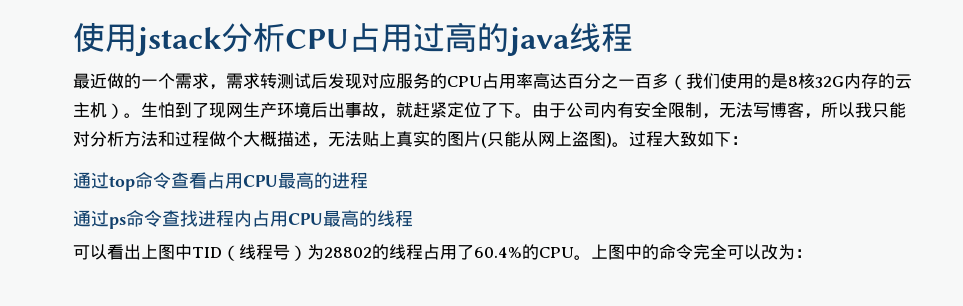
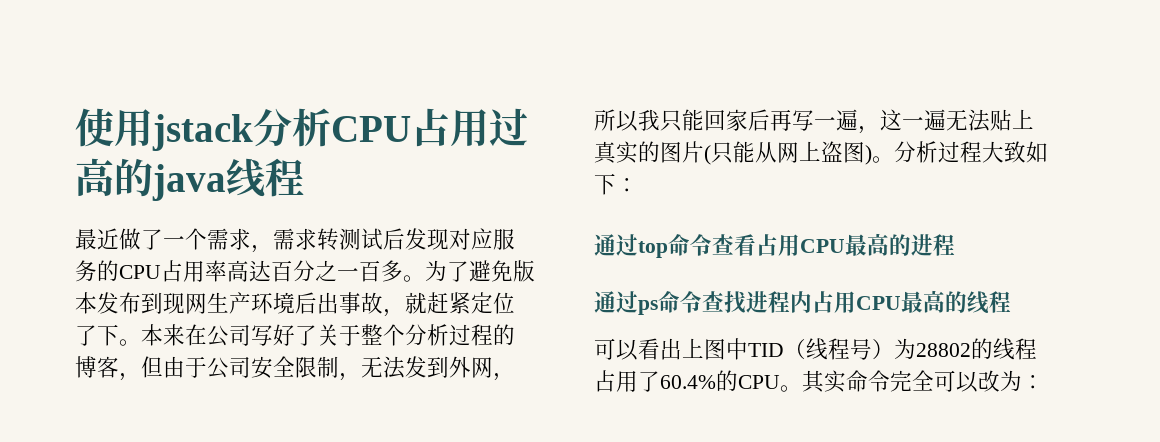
- 最近做的一个需求，需求转测试后发现对应服务的CPU占用率高达百分之一百多（我们使用的是8核32G内存的云主机）。生怕到了现网生产环境后出事故，就赶紧定位了下。
+ 最近做了一个需求，需求转测试后发现对应服务的CPU占用率高达百分之一百多。为了避免版本发布到现网生产环境后出事故，就赶紧定位了下。
- 由于公司内有安全限制，无法写博客，所以我只能对分析方法和过程做个大概描述，无法贴上真实的图片(只能从网上盗图)。
+ 本来在公司写好了关于整个分析过程的博客，但由于公司安全限制，无法发到外网，所以我只能回家后再写一遍，这一遍无法贴上真实的图片(只能从网上盗图)。
- 过程大致如下：
+ 分析过程大致如下：
- 上图中的命令完全可以改为：
+ 其实命令完全可以改为：

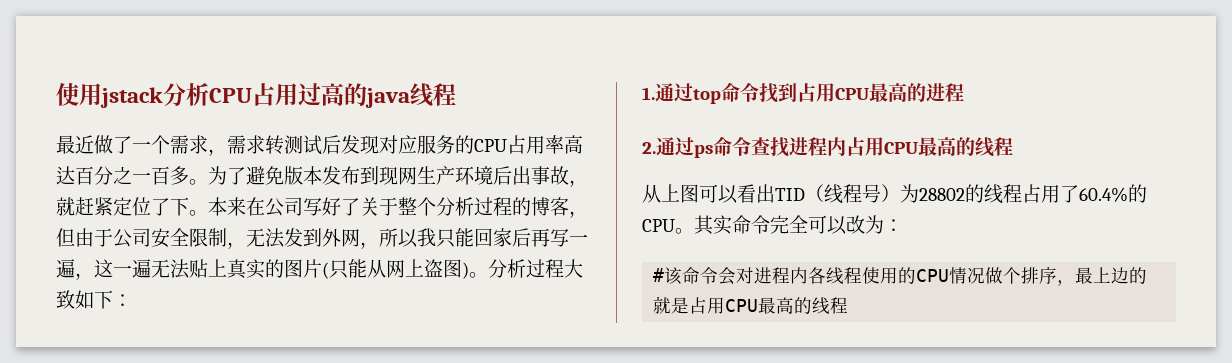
- 通过top命令查看占用CPU最高的进程
+ 1.通过top命令找到占用CPU最高的进程
- 通过ps命令查找进程内占用CPU最高的线程
+ 2.通过ps命令查找进程内占用CPU最高的线程
- 可以看出上图中TID（线程号）为28802的线程占用了60.4%的CPU。
+ 从上图可以看出TID（线程号）为28802的线程占用了60.4%的CPU。
+ #该命令会对进程内各线程使用的CPU情况做个排序，最上边的就是占用CPU最高的线程

